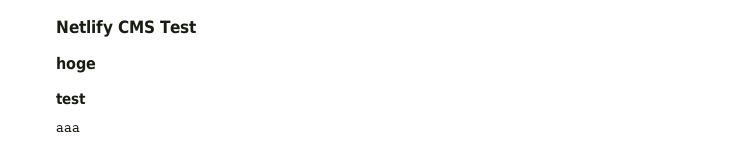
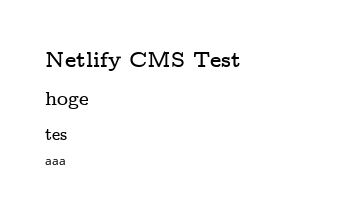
- test
+ tes

